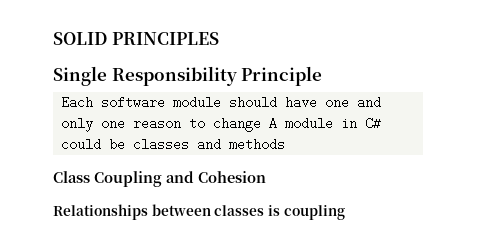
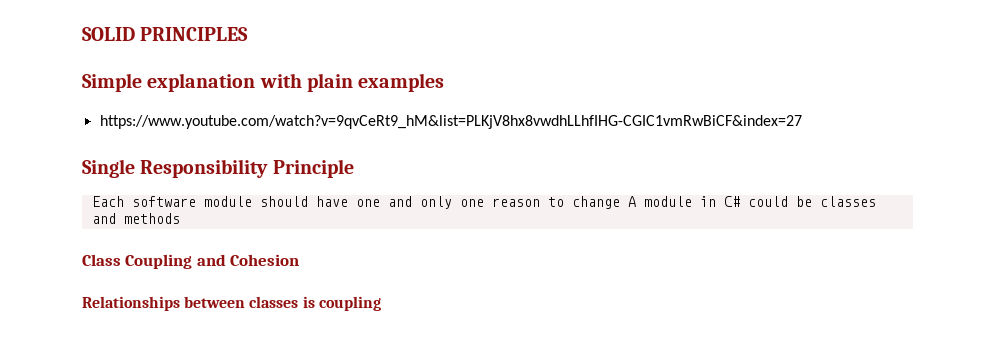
+ Simple explanation with plain examples
+ https://www.youtube.com/watch?v=9qvCeRt9_hM&list=PLKjV8hx8vwdhLLhfIHG-CGIC1vmRwBiCF&index=27

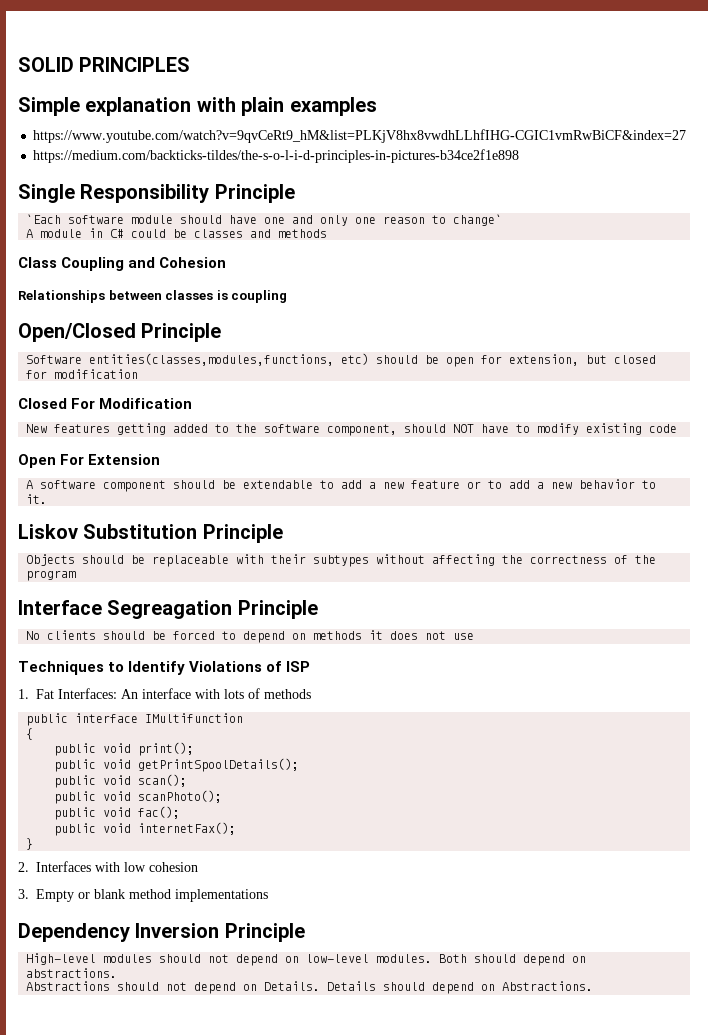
+ https://medium.com/backticks-tildes/the-s-o-l-i-d-principles-in-pictures-b34ce2f1e898
- Each software module should have one and only one reason to change A module in C# could be classes and methods
+ `Each software module should have one and only one reason to change`
+ A module in C# could be classes and methods
+ Open/Closed Principle
+ Software entities(classes,modules,functions, etc) should be open for extension, but closed for modification
+ Closed For Modification
+ New features getting added to the software component, should NOT have to modify existing code
+ Open For Extension
+ A software component should be extendable to add a new feature or to add a new behavior to it.
+ Liskov Substitution Principle
+ Objects should be replaceable with their subtypes without affecting the correctness of the program
+ Interface Segreagation Principle
+ No clients should be forced to depend on methods it does not use
+ Techniques to Identify Violations of ISP
+ 1. Fat Interfaces: An interface with lots of methods
+ public interface IMultifunction
+ {
+ public void print();
+ public void getPrintSpoolDetails();
+ public void scan();
+ public void scanPhoto();
+ public void fac();
+ public void internetFax();
+ }
+ 2. Interfaces with low cohesion
+ 3. Empty or blank method implementations
+ Dependency Inversion Principle
+ High-level modules should not depend on low-level modules. Both should depend on abstractions.
+ Abstractions should not depend on Details. Details should depend on Abstractions.

